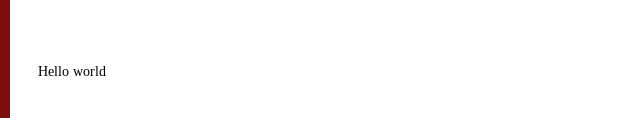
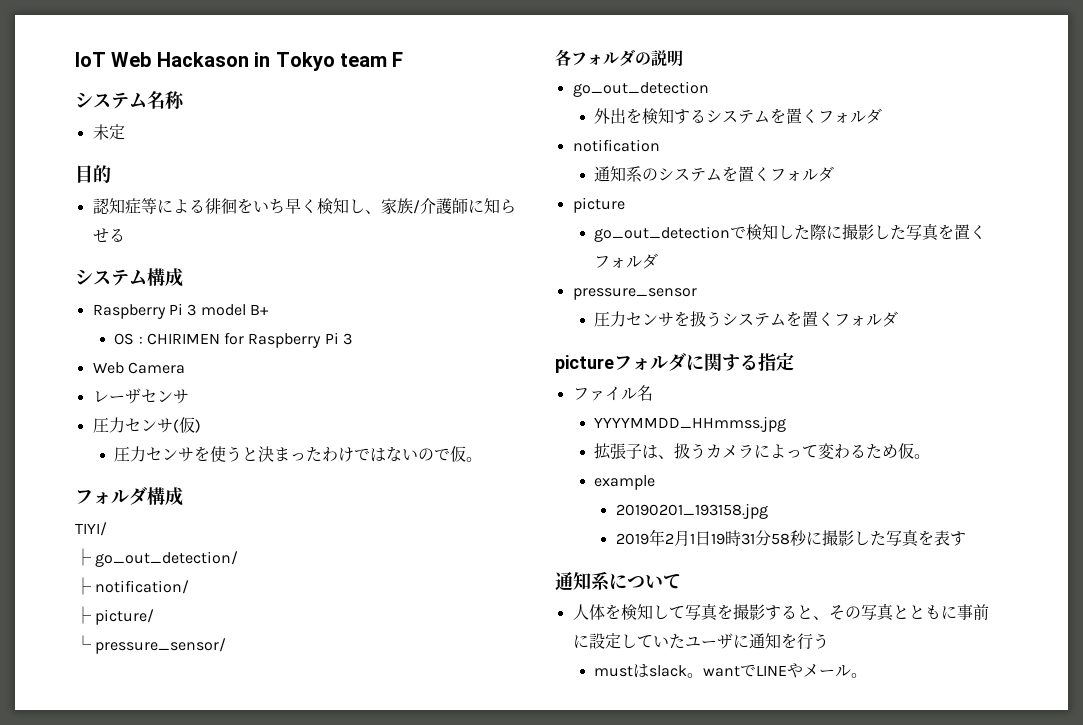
- Hello world
+ IoT Web Hackason in Tokyo team F
+ システム名称
+ 未定
+ 目的
+ 認知症等による徘徊をいち早く検知し、家族/介護師に知らせる
+ システム構成
+ Raspberry Pi 3 model B+
+ OS : CHIRIMEN for Raspberry Pi 3
+ Web Camera
+ レーザセンサ
+ 圧力センサ(仮)
+ 圧力センサを使うと決まったわけではないので仮。
+ フォルダ構成
+ TIYI/
+ ├ go_out_detection/
+ ├ notification/
+ ├ picture/
+ └ pressure_sensor/
+ 各フォルダの説明
+ go_out_detection
+ 外出を検知するシステムを置くフォルダ
+ notification
+ 通知系のシステムを置くフォルダ
+ picture
+ go_out_detectionで検知した際に撮影した写真を置くフォルダ
+ pressure_sensor
+ 圧力センサを扱うシステムを置くフォルダ
+ pictureフォルダに関する指定
+ ファイル名
+ YYYYMMDD_HHmmss.jpg
+ 拡張子は、扱うカメラによって変わるため仮。
+ example
+ 20190201_193158.jpg
+ 2019年2月1日19時31分58秒に撮影した写真を表す
+ 通知系について
+ 人体を検知して写真を撮影すると、その写真とともに事前に設定していたユーザに通知を行う
+ mustはslack。wantでLINEやメール。

